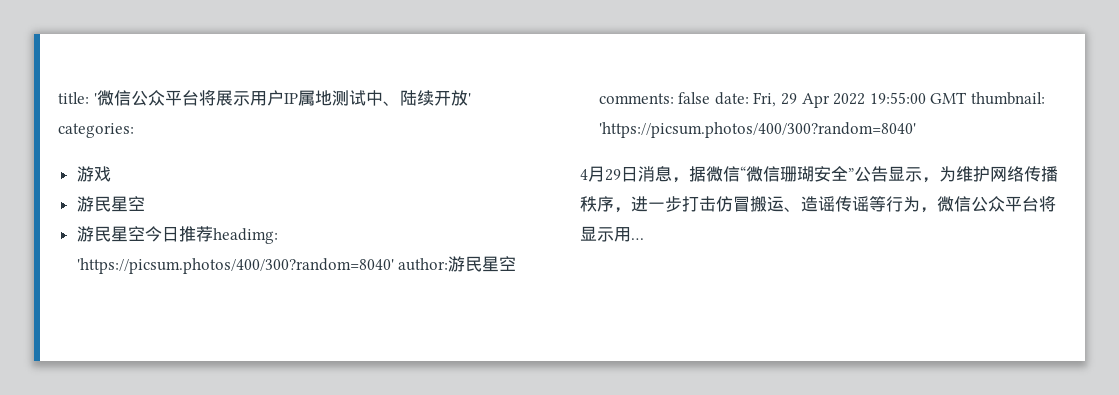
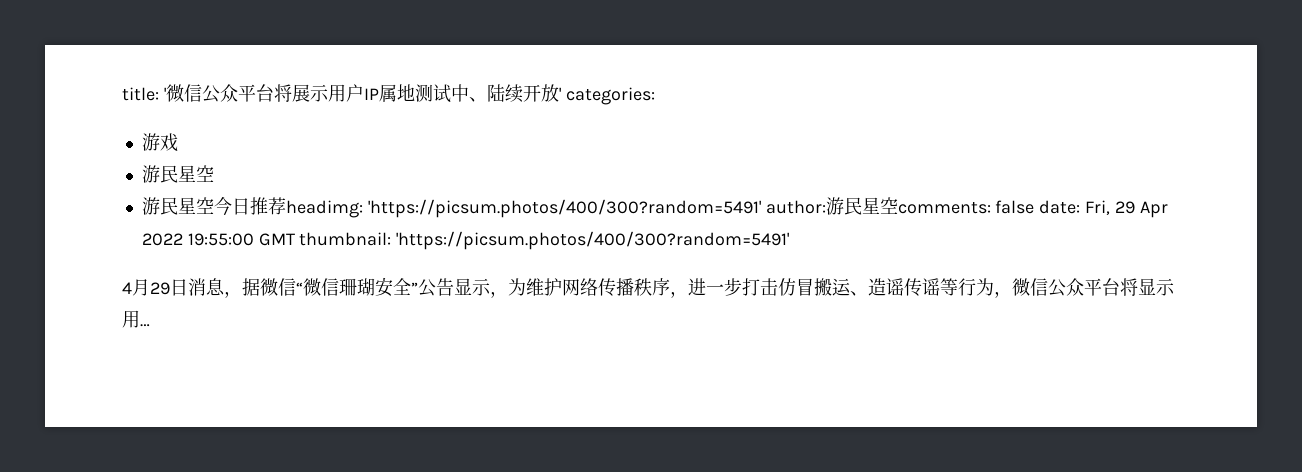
- 游民星空今日推荐headimg: 'https://picsum.photos/400/300?random=8040' author:游民星空comments: false date: Fri, 29 Apr 2022 19:55:00 GMT thumbnail: 'https://picsum.photos/400/300?random=8040'
+ 游民星空今日推荐headimg: 'https://picsum.photos/400/300?random=5491' author:游民星空comments: false date: Fri, 29 Apr 2022 19:55:00 GMT thumbnail: 'https://picsum.photos/400/300?random=5491'

